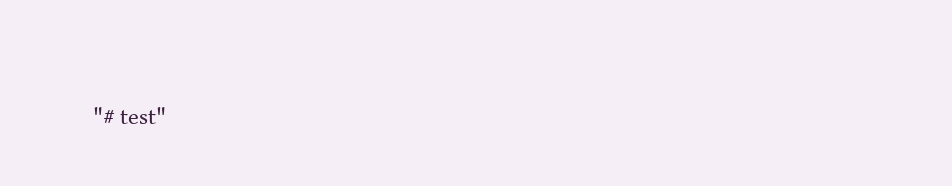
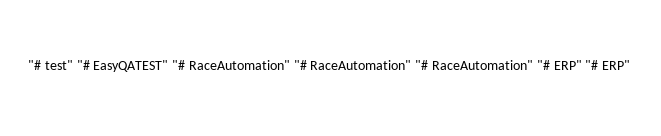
- "# test"
+ "# test" "# EasyQATEST" "# RaceAutomation" "# RaceAutomation" "# RaceAutomation" "# ERP" "# ERP"

